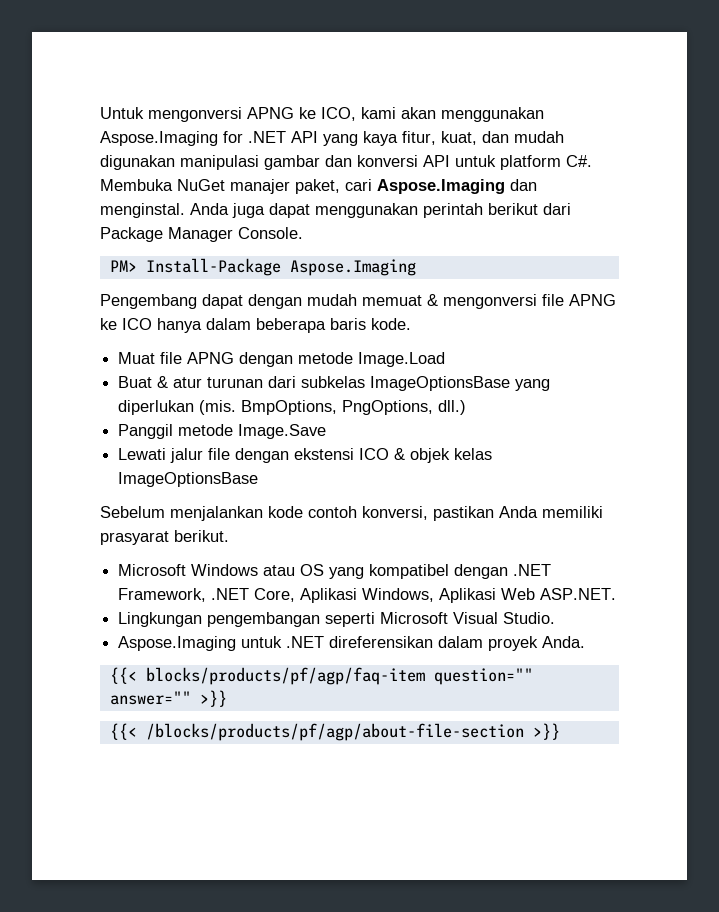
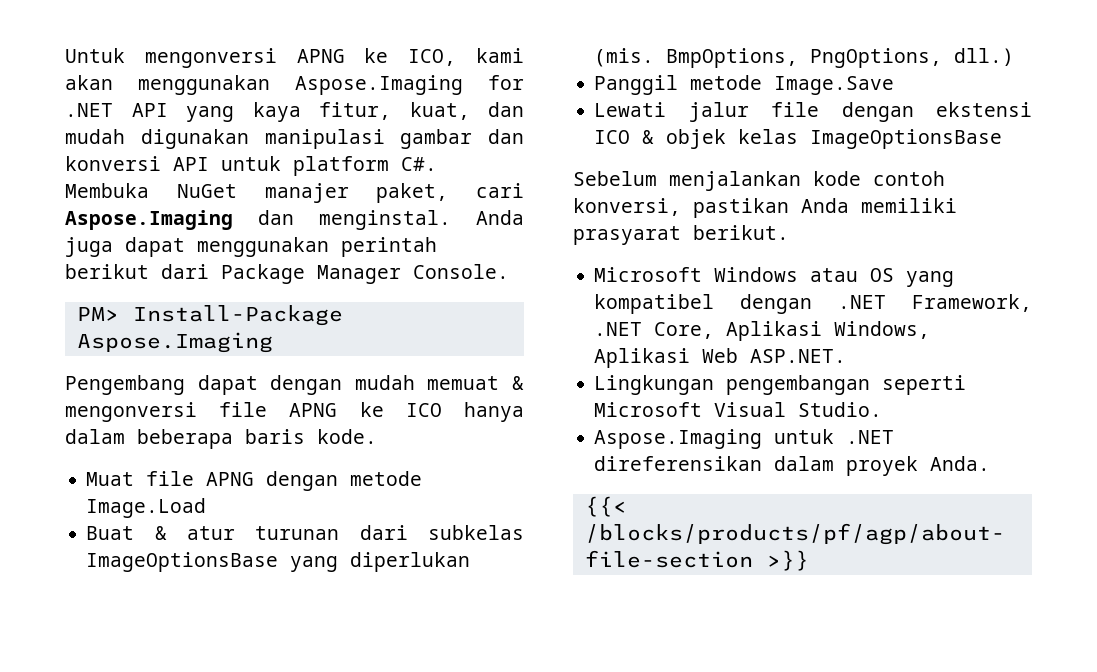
- {{< blocks/products/pf/agp/faq-item question="" answer="" >}}

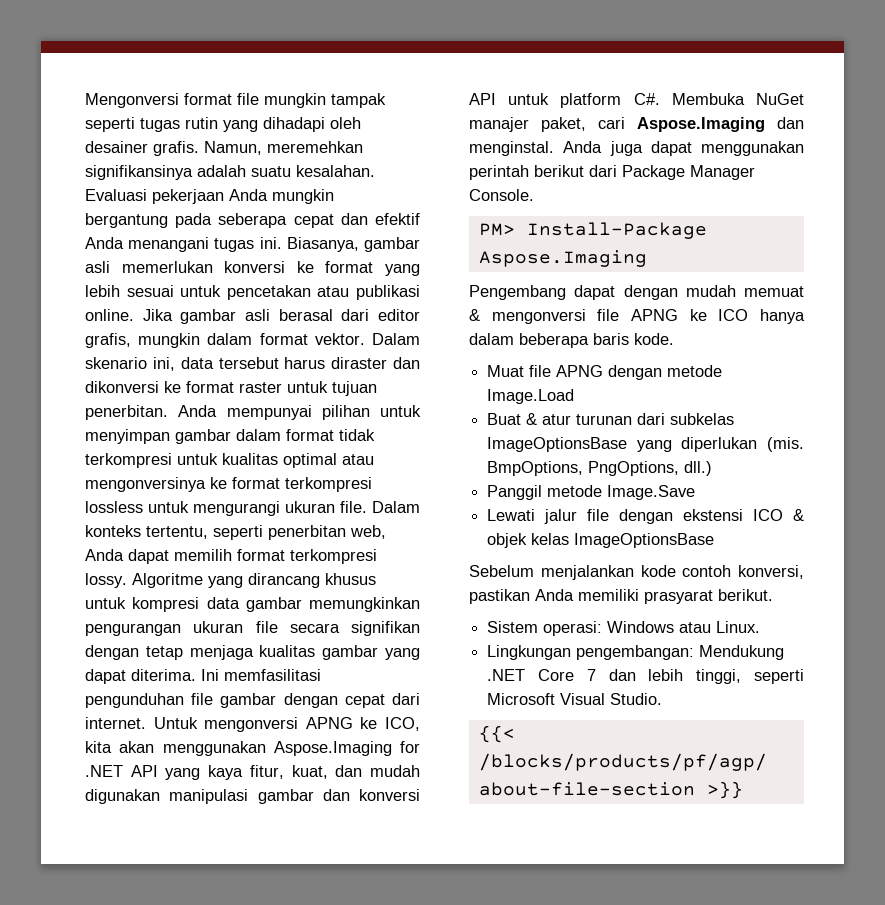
+ Mengonversi format file mungkin tampak seperti tugas rutin yang dihadapi oleh desainer grafis. Namun, meremehkan signifikansinya adalah suatu kesalahan. Evaluasi pekerjaan Anda mungkin bergantung pada seberapa cepat dan efektif Anda menangani tugas ini. Biasanya, gambar asli memerlukan konversi ke format yang lebih sesuai untuk pencetakan atau publikasi online. Jika gambar asli berasal dari editor grafis, mungkin dalam format vektor. Dalam skenario ini, data tersebut harus diraster dan dikonversi ke format raster untuk tujuan penerbitan. Anda mempunyai pilihan untuk menyimpan gambar dalam format tidak terkompresi untuk kualitas optimal atau mengonversinya ke format terkompresi lossless untuk mengurangi ukuran file. Dalam konteks tertentu, seperti penerbitan web, Anda dapat memilih format terkompresi lossy. Algoritme yang dirancang khusus untuk kompresi data gambar memungkinkan pengurangan ukuran file secara signifikan dengan tetap menjaga kualitas gambar yang dapat diterima. Ini memfasilitasi pengunduhan file gambar dengan cepat dari internet.
- Untuk mengonversi APNG ke ICO, kami akan menggunakan Aspose.Imaging for .NET API yang kaya fitur, kuat, dan mudah digunakan manipulasi gambar dan konversi API untuk platform C#. Membuka NuGet manajer paket, cari Aspose.Imaging dan menginstal.
+ Untuk mengonversi APNG ke ICO, kita akan menggunakan Aspose.Imaging for .NET API yang kaya fitur, kuat, dan mudah digunakan manipulasi gambar dan konversi API untuk platform C#. Membuka NuGet manajer paket, cari Aspose.Imaging dan menginstal.
- Microsoft Windows atau OS yang kompatibel dengan .NET Framework, .NET Core, Aplikasi Windows, Aplikasi Web ASP.NET.
- Lingkungan pengembangan seperti Microsoft Visual Studio.
- Aspose.Imaging untuk .NET direferensikan dalam proyek Anda.
+ Sistem operasi: Windows atau Linux.
+ Lingkungan pengembangan: Mendukung .NET Core 7 dan lebih tinggi, seperti Microsoft Visual Studio.

